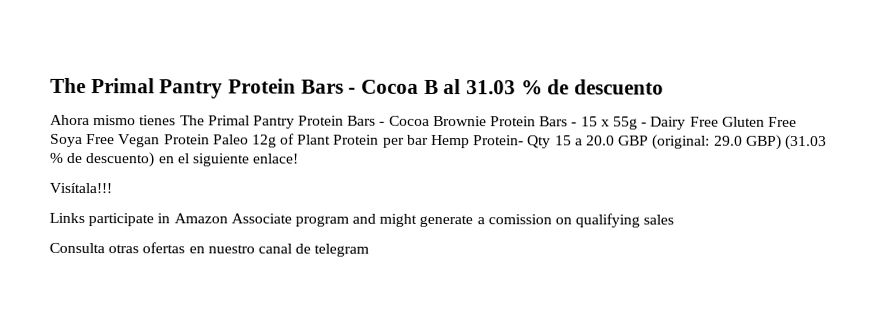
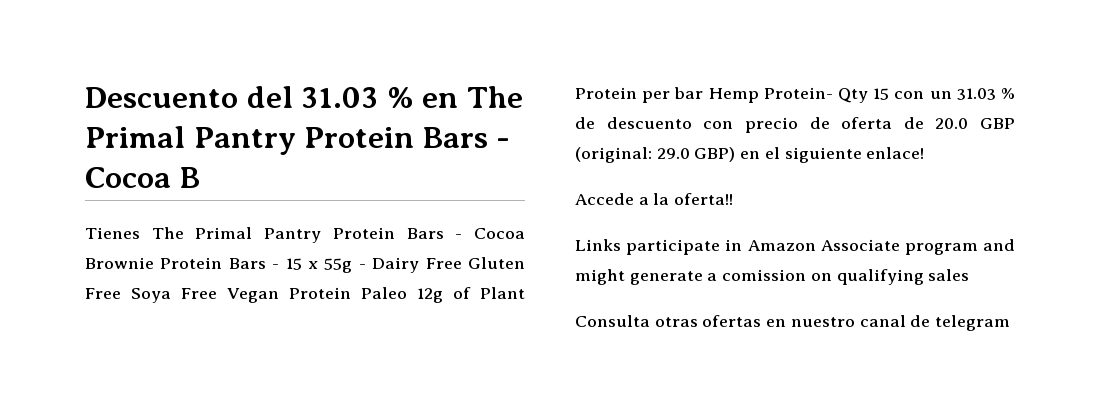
- The Primal Pantry Protein Bars - Cocoa B al 31.03 % de descuento
- Ahora mismo tienes The Primal Pantry Protein Bars - Cocoa Brownie Protein Bars - 15 x 55g - Dairy Free Gluten Free Soya Free Vegan Protein Paleo 12g of Plant Protein per bar Hemp Protein- Qty 15 a 20.0 GBP (original: 29.0 GBP) (31.03 % de descuento) en el siguiente enlace!
+ Descuento del 31.03 % en The Primal Pantry Protein Bars - Cocoa B
+ Tienes The Primal Pantry Protein Bars - Cocoa Brownie Protein Bars - 15 x 55g - Dairy Free Gluten Free Soya Free Vegan Protein Paleo 12g of Plant Protein per bar Hemp Protein- Qty 15 con un 31.03 % de descuento con precio de oferta de 20.0 GBP (original: 29.0 GBP) en el siguiente enlace!
- Visítala!!!
+ Accede a la oferta!!

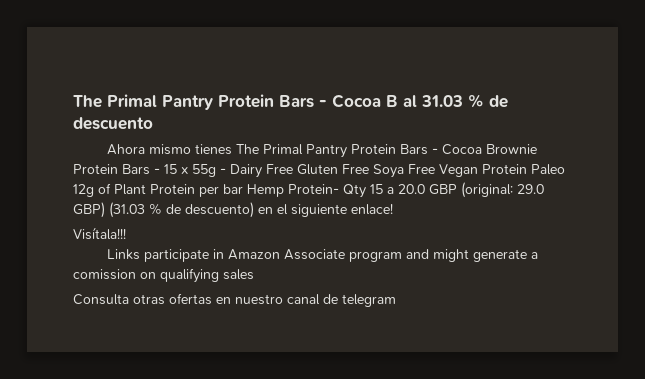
- Descuento del 31.03 % en The Primal Pantry Protein Bars - Cocoa B
- Tienes The Primal Pantry Protein Bars - Cocoa Brownie Protein Bars - 15 x 55g - Dairy Free Gluten Free Soya Free Vegan Protein Paleo 12g of Plant Protein per bar Hemp Protein- Qty 15 con un 31.03 % de descuento con precio de oferta de 20.0 GBP (original: 29.0 GBP) en el siguiente enlace!
+ The Primal Pantry Protein Bars - Cocoa B al 31.03 % de descuento
+ Ahora mismo tienes The Primal Pantry Protein Bars - Cocoa Brownie Protein Bars - 15 x 55g - Dairy Free Gluten Free Soya Free Vegan Protein Paleo 12g of Plant Protein per bar Hemp Protein- Qty 15 a 20.0 GBP (original: 29.0 GBP) (31.03 % de descuento) en el siguiente enlace!
- Accede a la oferta!!
+ Visítala!!!

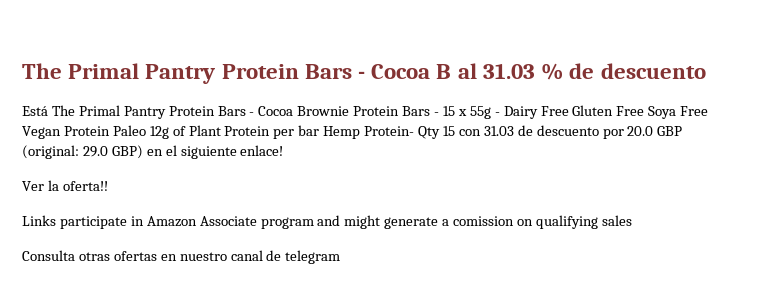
- Ahora mismo tienes The Primal Pantry Protein Bars - Cocoa Brownie Protein Bars - 15 x 55g - Dairy Free Gluten Free Soya Free Vegan Protein Paleo 12g of Plant Protein per bar Hemp Protein- Qty 15 a 20.0 GBP (original: 29.0 GBP) (31.03 % de descuento) en el siguiente enlace!
+ Está The Primal Pantry Protein Bars - Cocoa Brownie Protein Bars - 15 x 55g - Dairy Free Gluten Free Soya Free Vegan Protein Paleo 12g of Plant Protein per bar Hemp Protein- Qty 15 con 31.03 de descuento por 20.0 GBP (original: 29.0 GBP) en el siguiente enlace!
- Visítala!!!
+ Ver la oferta!!

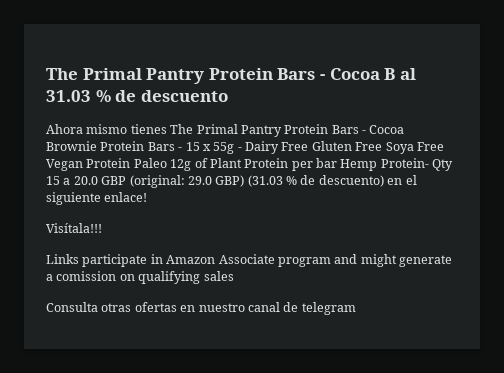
- Está The Primal Pantry Protein Bars - Cocoa Brownie Protein Bars - 15 x 55g - Dairy Free Gluten Free Soya Free Vegan Protein Paleo 12g of Plant Protein per bar Hemp Protein- Qty 15 con 31.03 de descuento por 20.0 GBP (original: 29.0 GBP) en el siguiente enlace!
+ Ahora mismo tienes The Primal Pantry Protein Bars - Cocoa Brownie Protein Bars - 15 x 55g - Dairy Free Gluten Free Soya Free Vegan Protein Paleo 12g of Plant Protein per bar Hemp Protein- Qty 15 a 20.0 GBP (original: 29.0 GBP) (31.03 % de descuento) en el siguiente enlace!
- Ver la oferta!!
+ Visítala!!!

